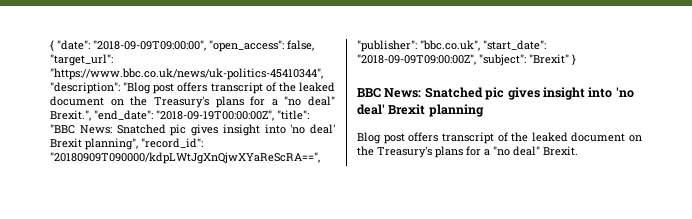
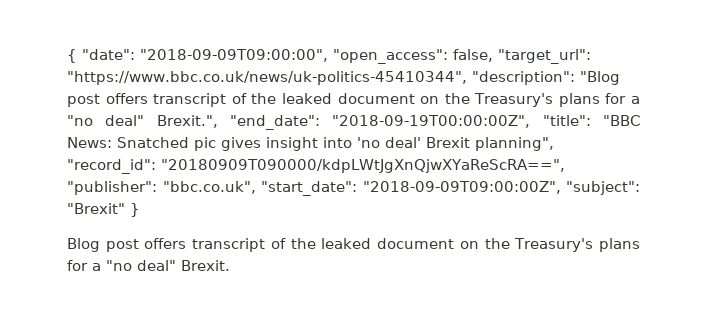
- BBC News: Snatched pic gives insight into 'no deal' Brexit planning

